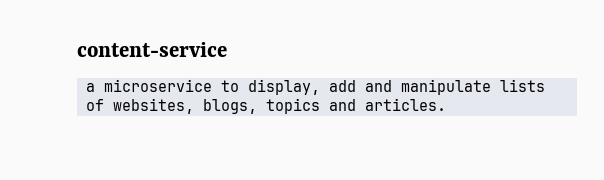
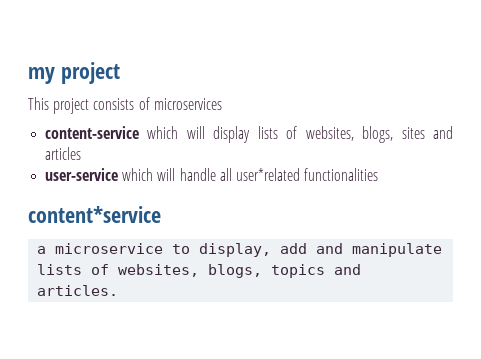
- content-service
+ my project
+ This project consists of microservices
+ content-service which will display lists of websites, blogs, sites and articles
+ user-service which will handle all user*related functionalities
+ content*service

